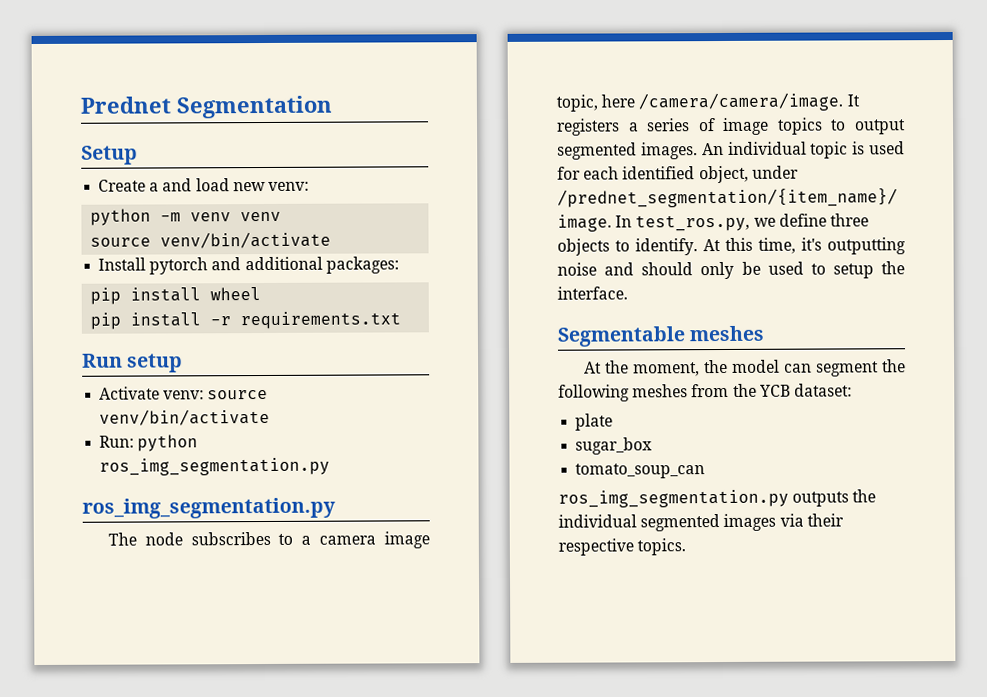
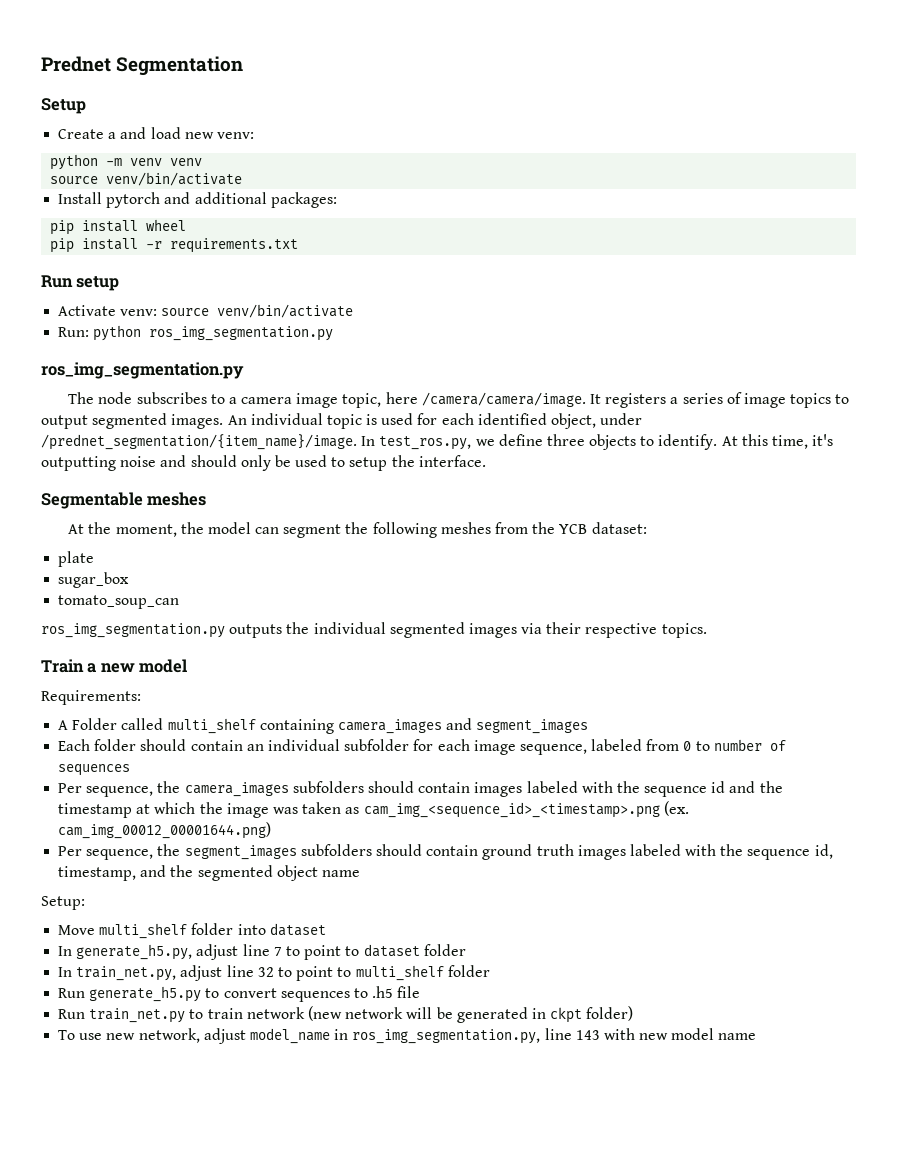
+ Train a new model
+ Requirements:
+ A Folder called multi_shelf containing camera_images and segment_images
+ Each folder should contain an individual subfolder for each image sequence, labeled from 0 to number of sequences
+ Per sequence, the camera_images subfolders should contain images labeled with the sequence id and the timestamp at which the image was taken as cam_img_<sequence_id>_<timestamp>.png (ex. cam_img_00012_00001644.png)
+ Per sequence, the segment_images subfolders should contain ground truth images labeled with the sequence id, timestamp, and the segmented object name
+ Setup:
+ Move multi_shelf folder into dataset
+ In generate_h5.py, adjust line 7 to point to dataset folder
+ In train_net.py, adjust line 32 to point to multi_shelf folder
+ Run generate_h5.py to convert sequences to .h5 file
+ Run train_net.py to train network (new network will be generated in ckpt folder)
+ To use new network, adjust model_name in ros_img_segmentation.py, line 143 with new model name

